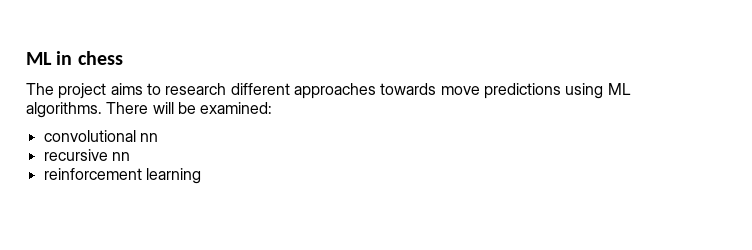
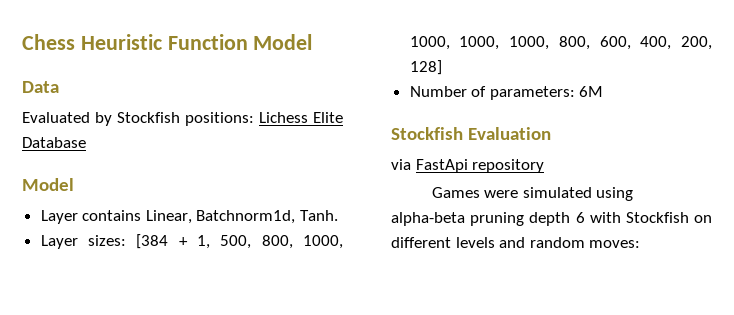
- ML in chess
- The project aims to research different approaches towards move predictions using ML algorithms. There will be examined:
- convolutional nn
- recursive nn
- reinforcement learning
+ Chess Heuristic Function Model
+ Data
+ Evaluated by Stockfish positions: Lichess Elite Database
+ Model
+ Layer contains Linear, Batchnorm1d, Tanh.
+ Layer sizes: [384 + 1, 500, 800, 1000, 1000, 1000, 1000, 800, 600, 400, 200, 128]
+ Number of parameters: 6M
+ Stockfish Evaluation
+ via FastApi repository
+ Games were simulated using alpha-beta pruning depth 6 with Stockfish on different levels and random moves:

